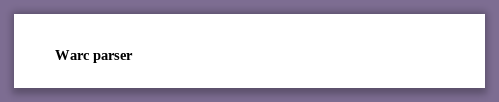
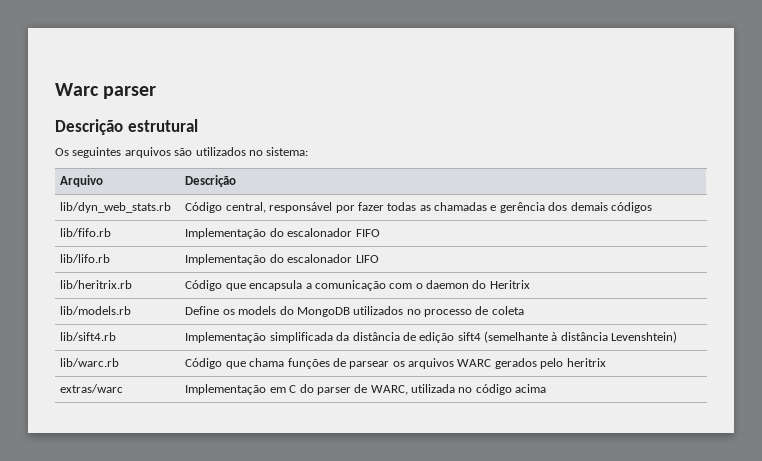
+ Descrição estrutural
+ Os seguintes arquivos são utilizados no sistema:
+ Arquivo | Descrição
+ lib/dyn_web_stats.rb | Código central, responsável por fazer todas as chamadas e gerência dos demais códigos
+ lib/fifo.rb | Implementação do escalonador FIFO
+ lib/lifo.rb | Implementação do escalonador LIFO
+ lib/heritrix.rb | Código que encapsula a comunicação com o daemon do Heritrix
+ lib/models.rb | Define os models do MongoDB utilizados no processo de coleta
+ lib/sift4.rb | Implementação simplificada da distância de edição sift4 (semelhante à distância Levenshtein)
+ lib/warc.rb | Código que chama funções de parsear os arquivos WARC gerados pelo heritrix
+ extras/warc | Implementação em C do parser de WARC, utilizada no código acima

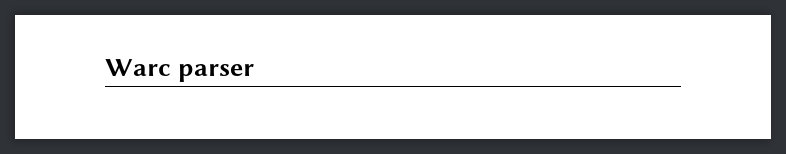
- Descrição estrutural
- Os seguintes arquivos são utilizados no sistema:
- Arquivo | Descrição
- lib/dyn_web_stats.rb | Código central, responsável por fazer todas as chamadas e gerência dos demais códigos
- lib/fifo.rb | Implementação do escalonador FIFO
- lib/lifo.rb | Implementação do escalonador LIFO
- lib/heritrix.rb | Código que encapsula a comunicação com o daemon do Heritrix
- lib/models.rb | Define os models do MongoDB utilizados no processo de coleta
- lib/sift4.rb | Implementação simplificada da distância de edição sift4 (semelhante à distância Levenshtein)
- lib/warc.rb | Código que chama funções de parsear os arquivos WARC gerados pelo heritrix
- extras/warc | Implementação em C do parser de WARC, utilizada no código acima

